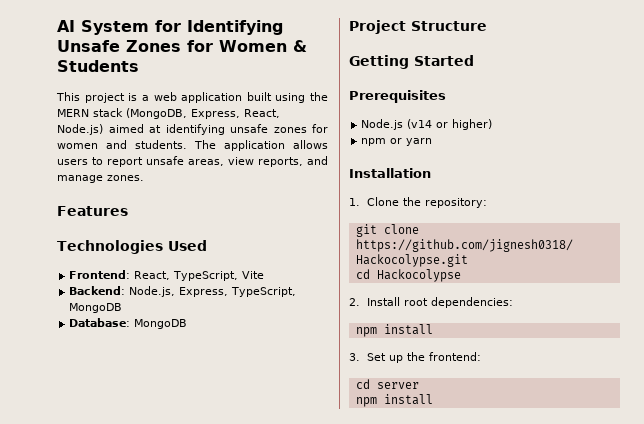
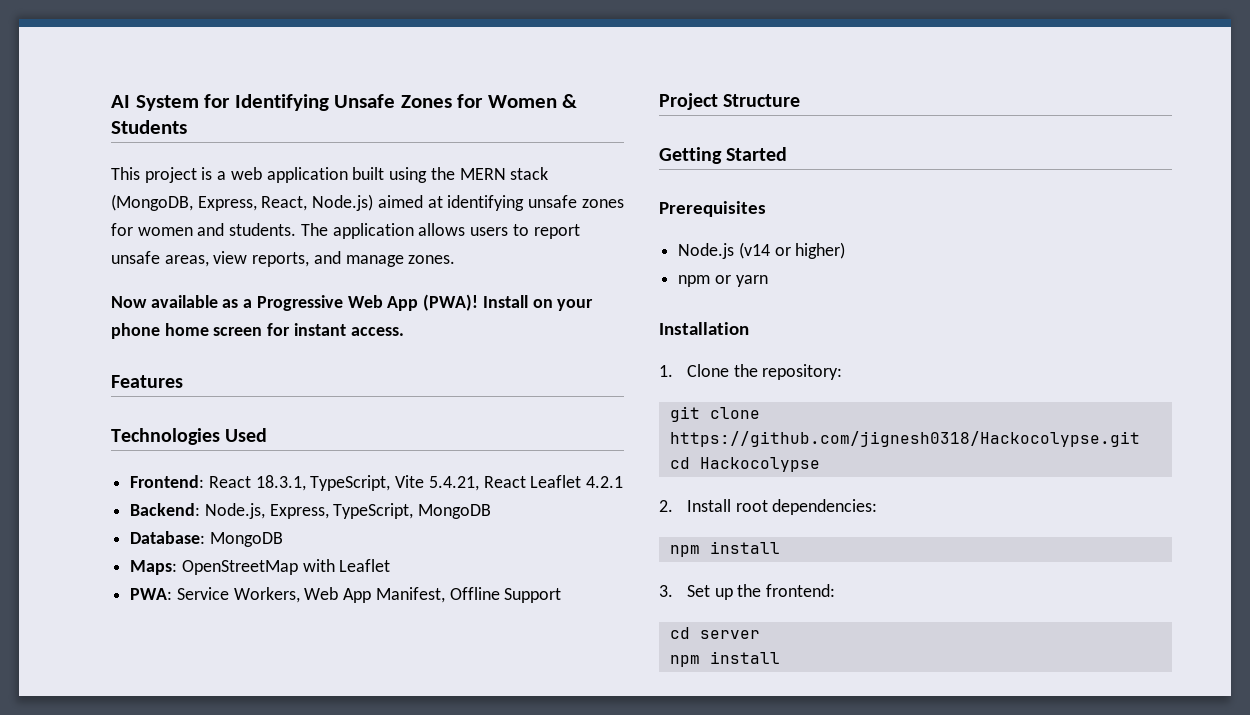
+ Now available as a Progressive Web App (PWA)! Install on your phone home screen for instant access.
- Frontend: React, TypeScript, Vite
+ Frontend: React 18.3.1, TypeScript, Vite 5.4.21, React Leaflet 4.2.1
+ Maps: OpenStreetMap with Leaflet
+ PWA: Service Workers, Web App Manifest, Offline Support

